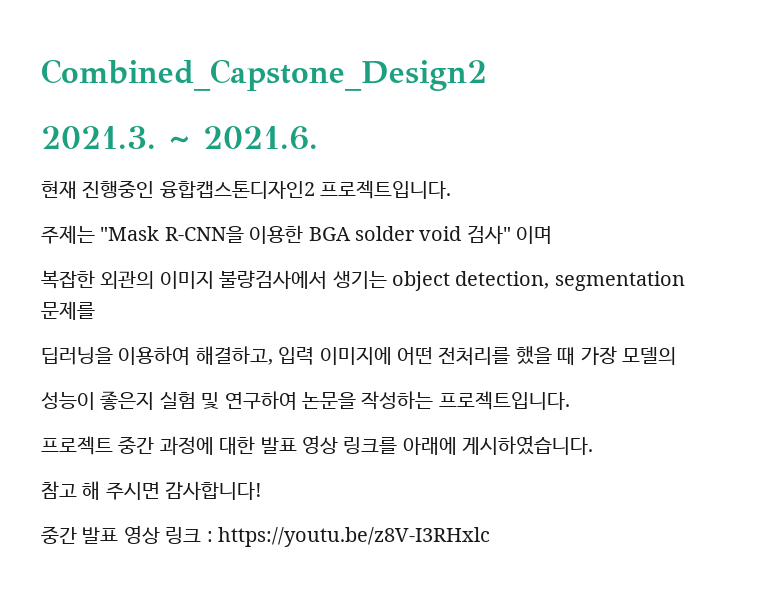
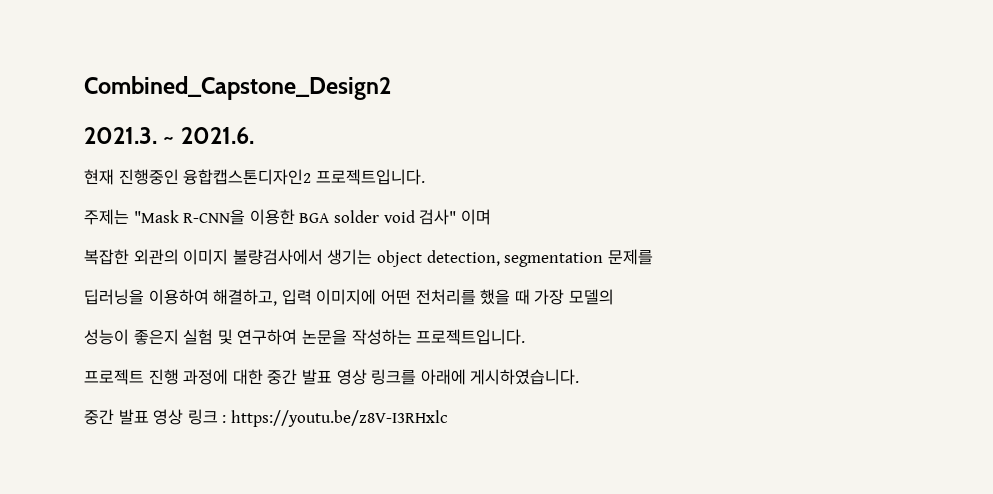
- 프로젝트 중간 과정에 대한 발표 영상 링크를 아래에 게시하였습니다.
+ 프로젝트 진행 과정에 대한 중간 발표 영상 링크를 아래에 게시하였습니다.
- 참고 해 주시면 감사합니다!

